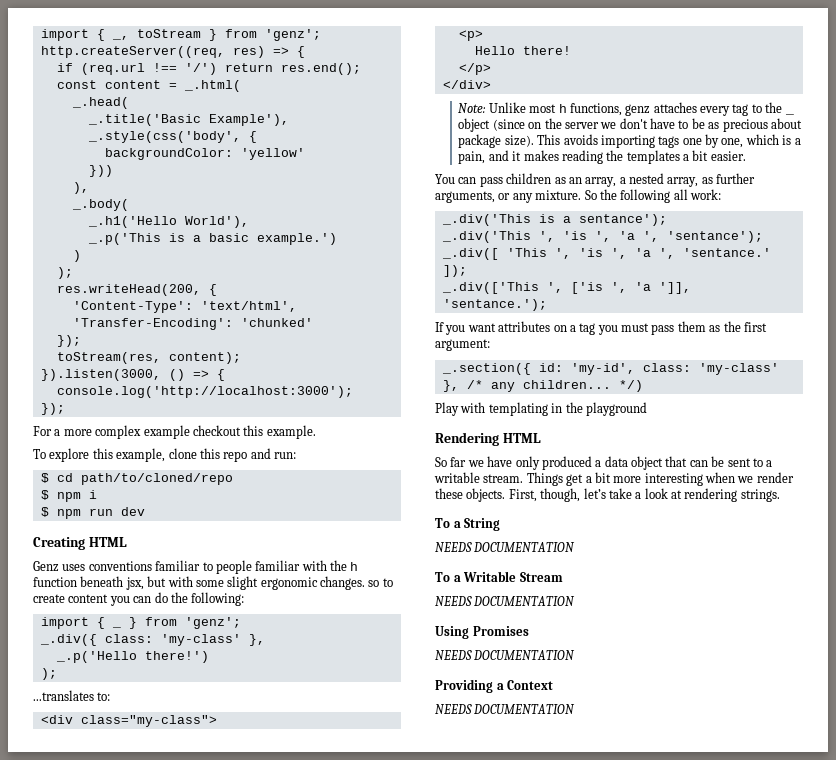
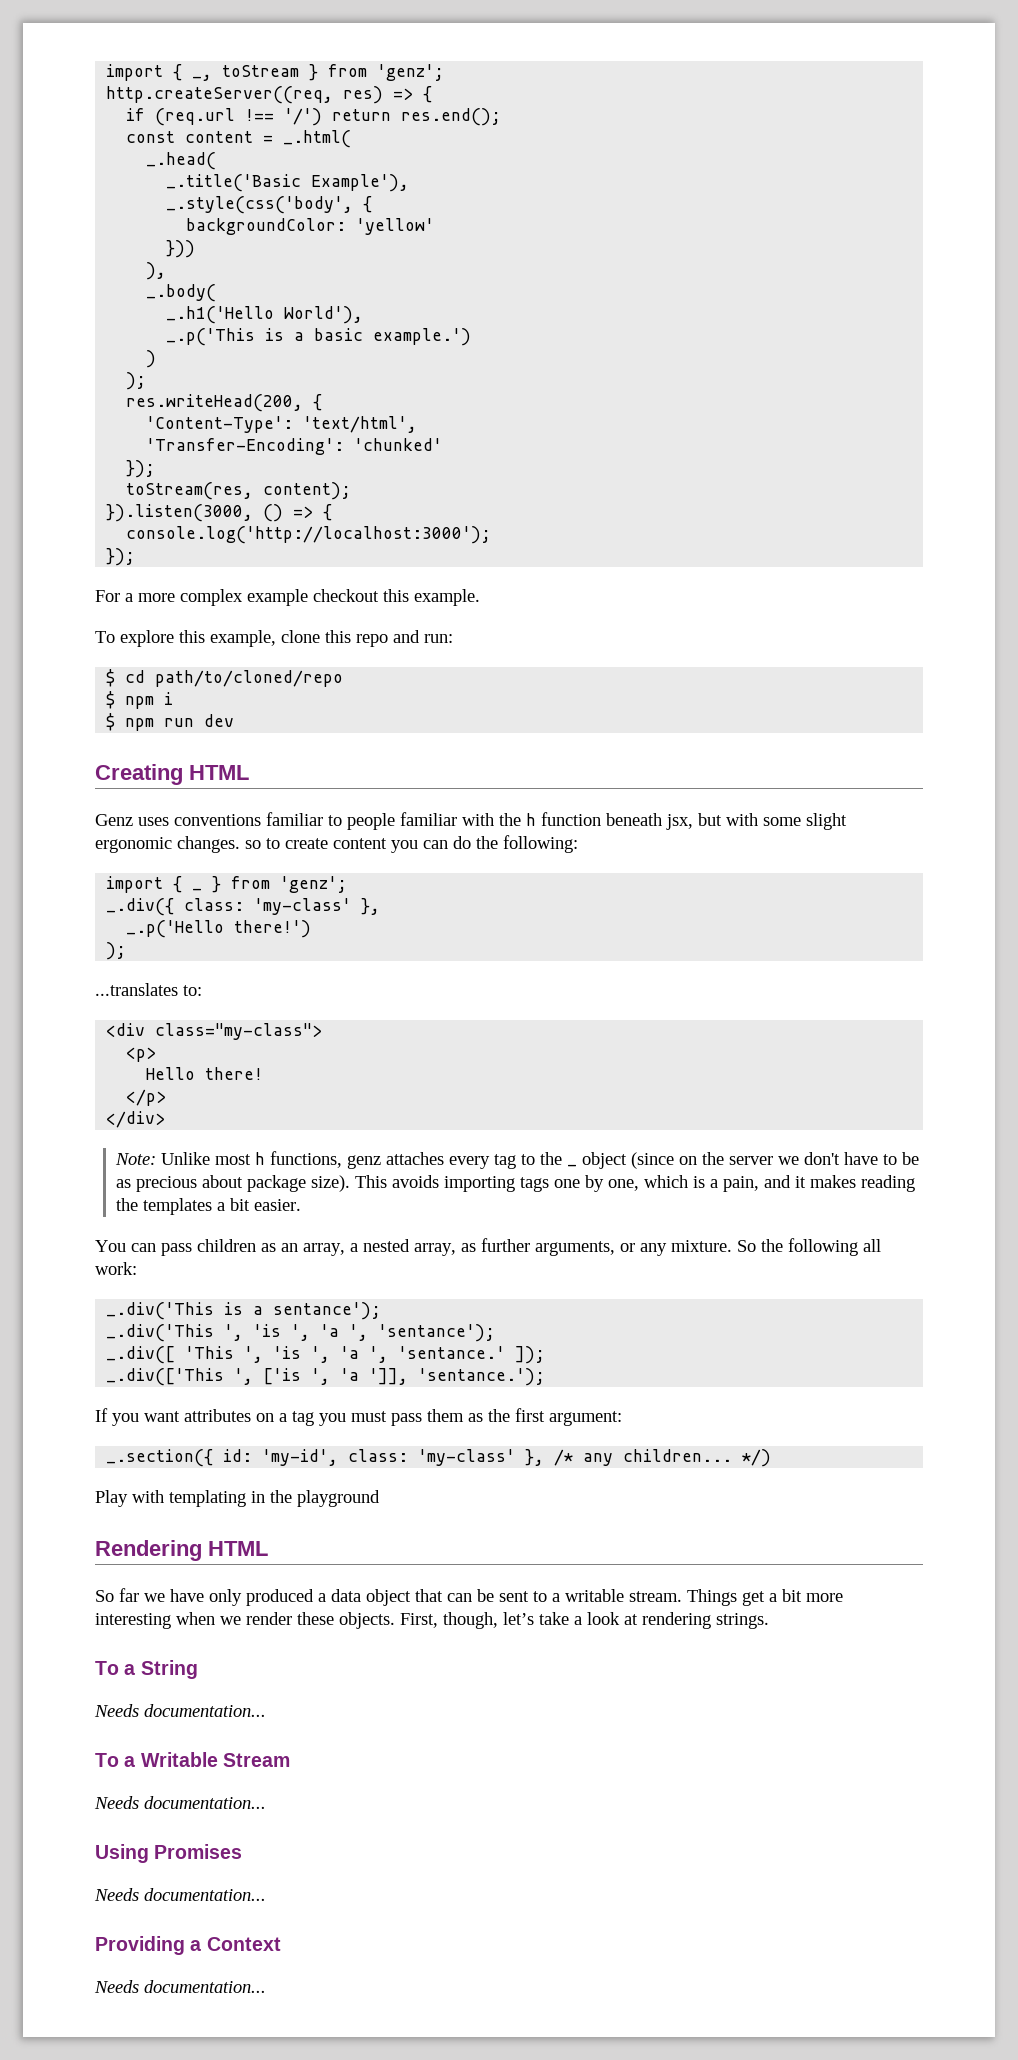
  To a String
- NEEDS DOCUMENTATION
+ Needs documentation...
  To a Writable Stream
- NEEDS DOCUMENTATION
+ Needs documentation...
  Using Promises
- NEEDS DOCUMENTATION
+ Needs documentation...
  Providing a Context
- NEEDS DOCUMENTATION
+ Needs documentation...

